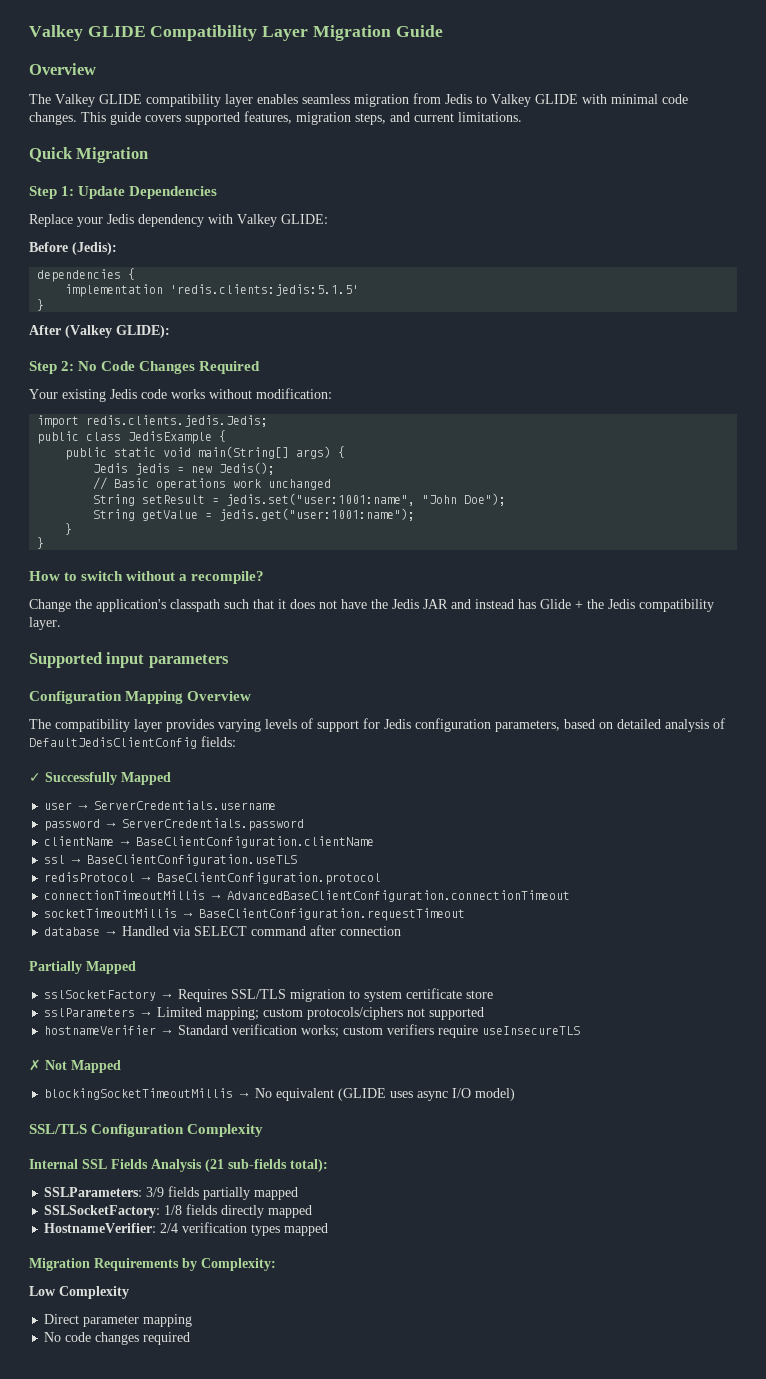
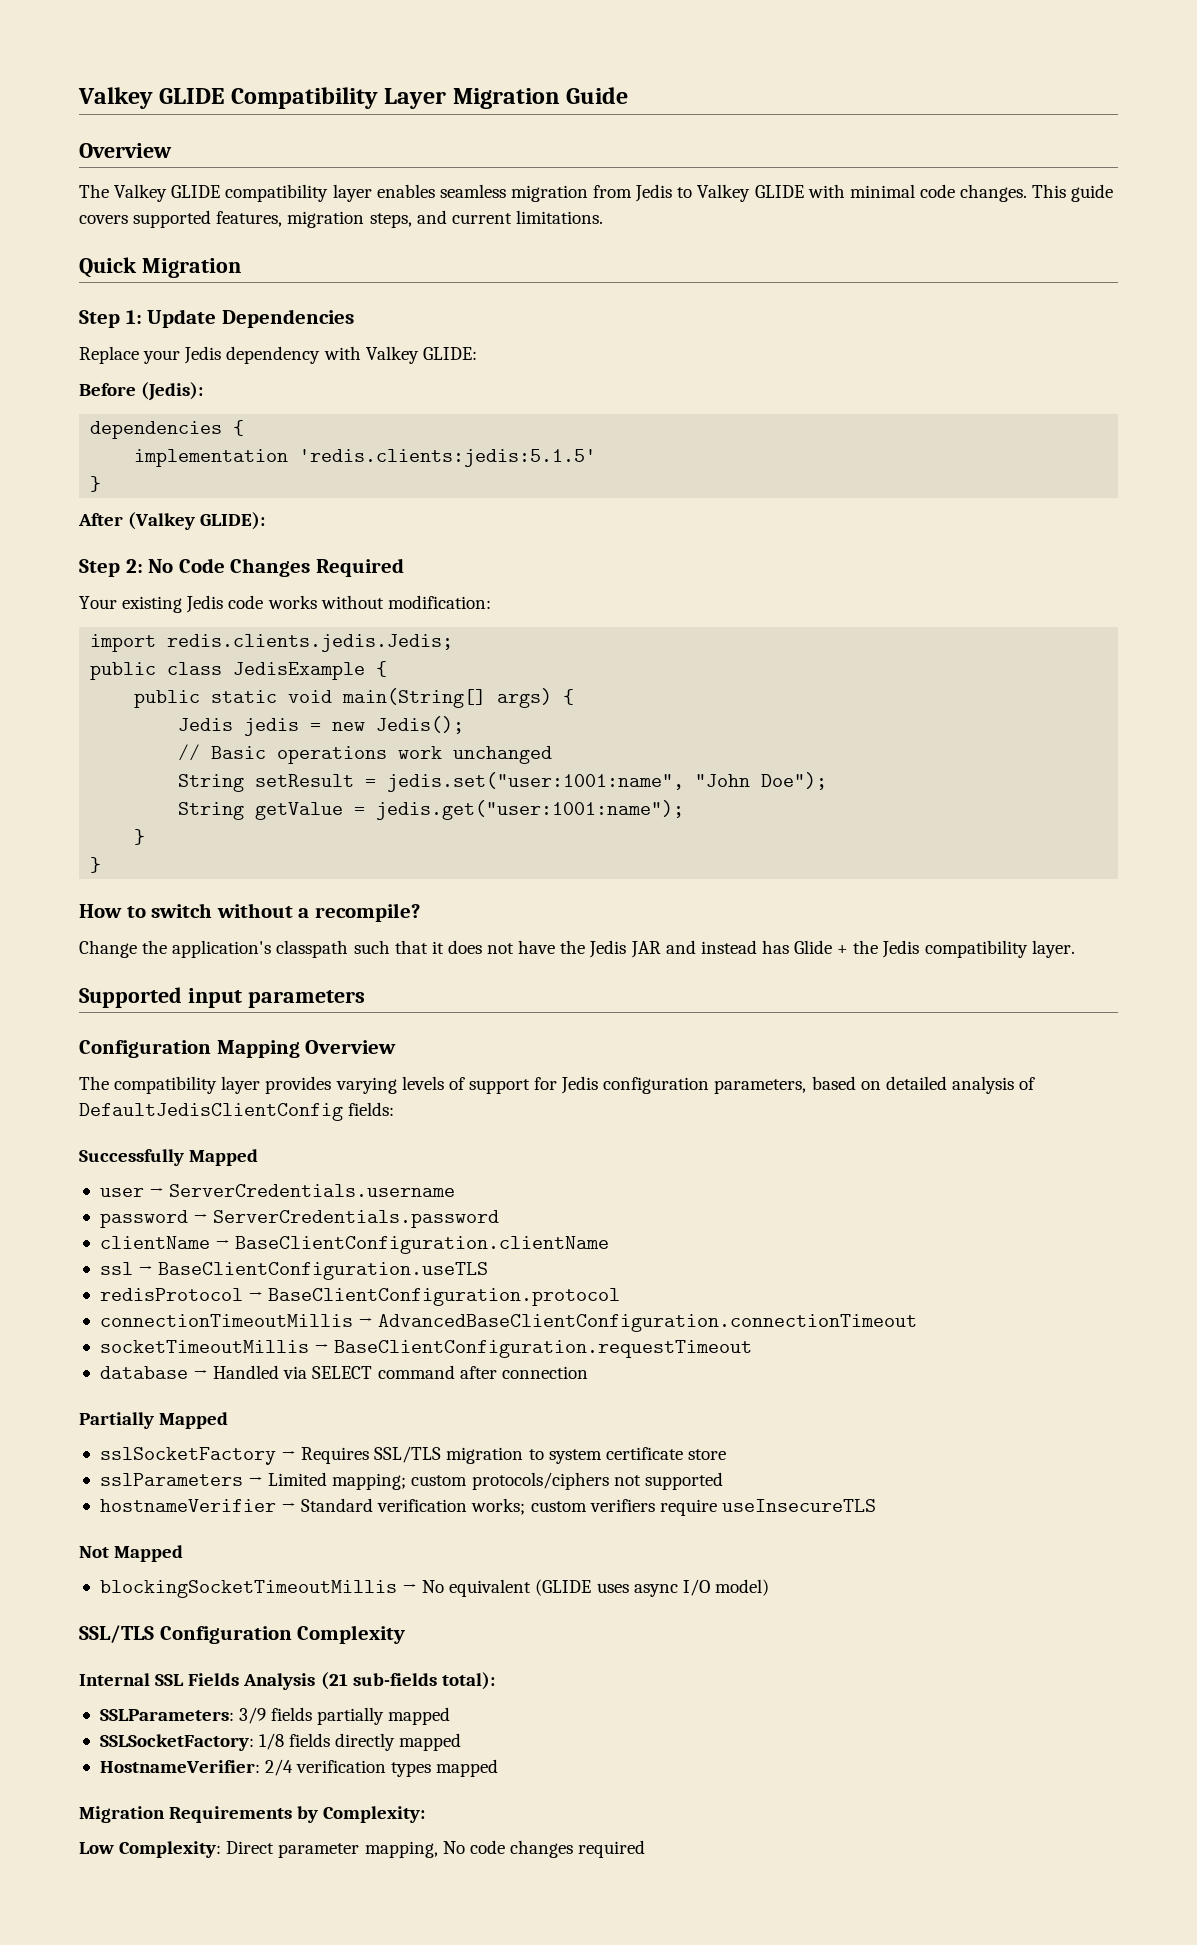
- ✓ Successfully Mapped
+ Successfully Mapped
- ✗ Not Mapped
+ Not Mapped
- Low Complexity
- Direct parameter mapping
- No code changes required
+ Low Complexity: Direct parameter mapping, No code changes required

